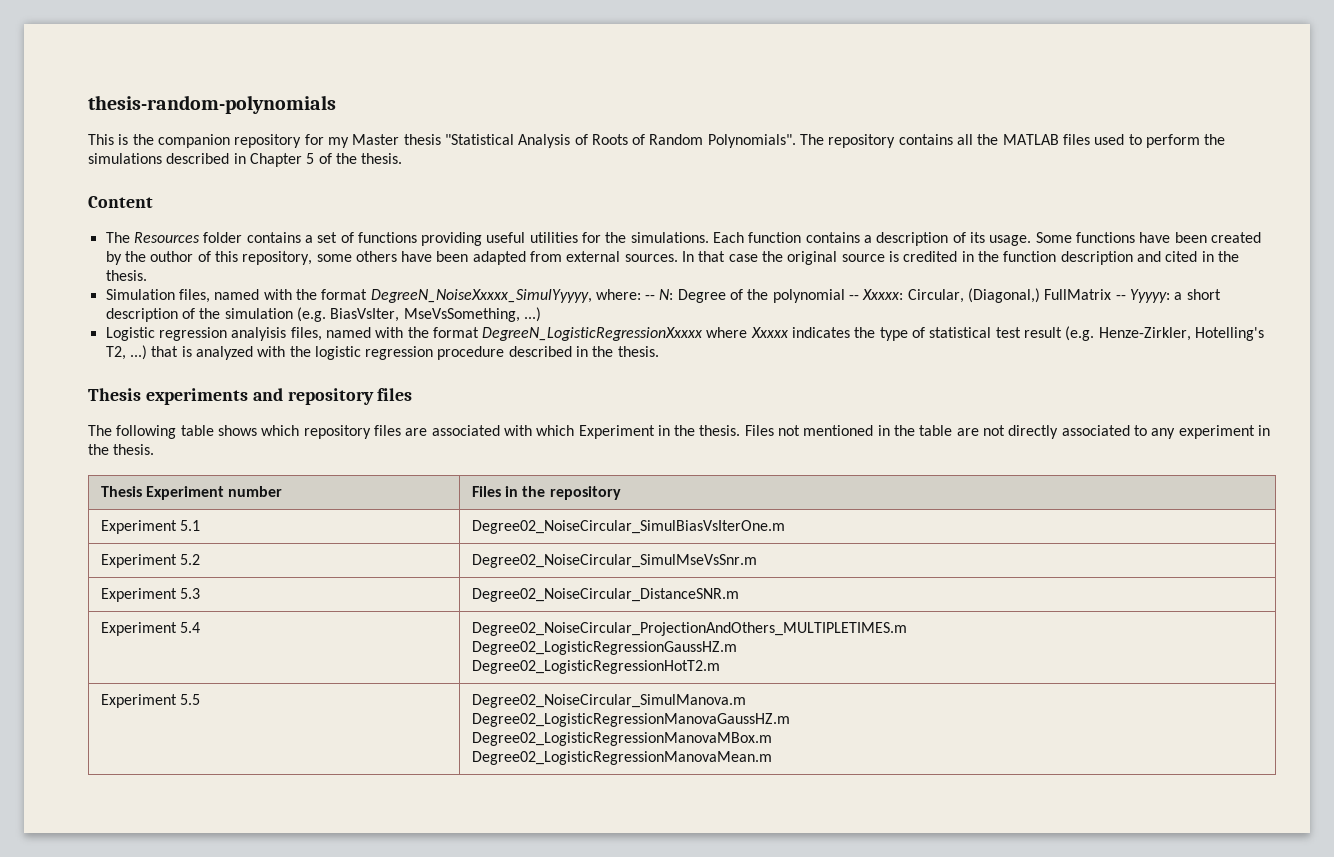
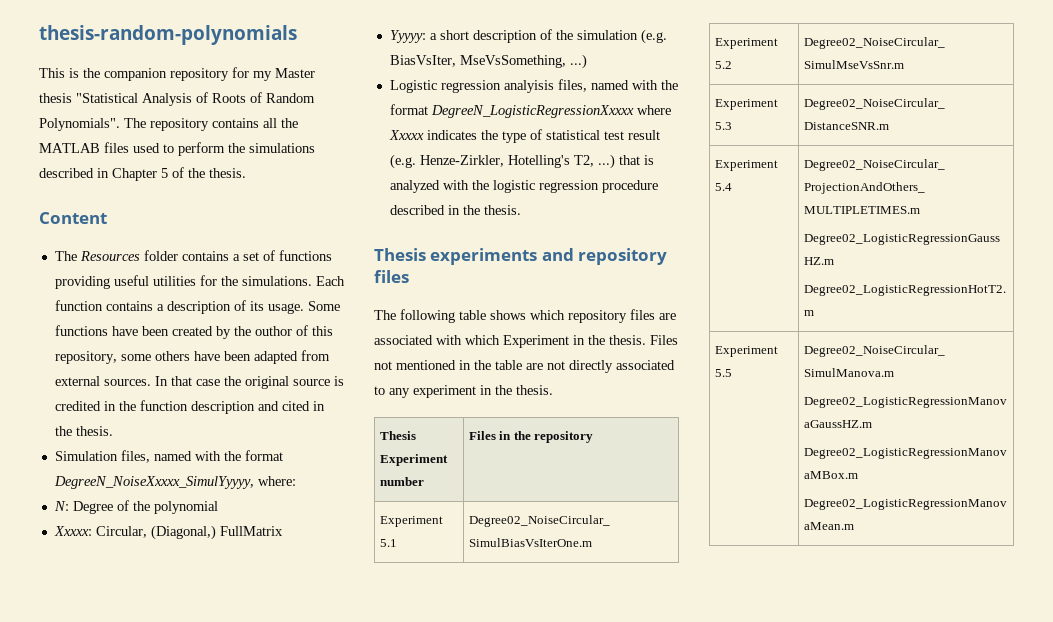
- Simulation files, named with the format DegreeN_NoiseXxxxx_SimulYyyyy, where: -- N: Degree of the polynomial -- Xxxxx: Circular, (Diagonal,) FullMatrix -- Yyyyy: a short description of the simulation (e.g. BiasVsIter, MseVsSomething, ...)
+ Simulation files, named with the format DegreeN_NoiseXxxxx_SimulYyyyy, where:
+ N: Degree of the polynomial
+ Xxxxx: Circular, (Diagonal,) FullMatrix
+ Yyyyy: a short description of the simulation (e.g. BiasVsIter, MseVsSomething, ...)

